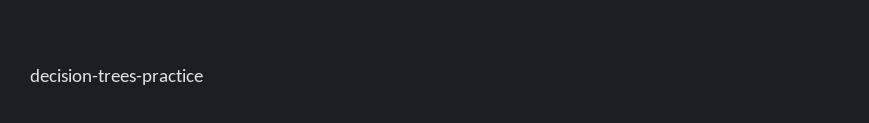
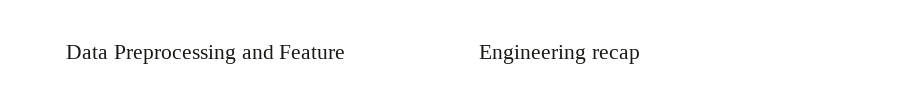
- decision-trees-practice
+ Data Preprocessing and Feature Engineering recap

